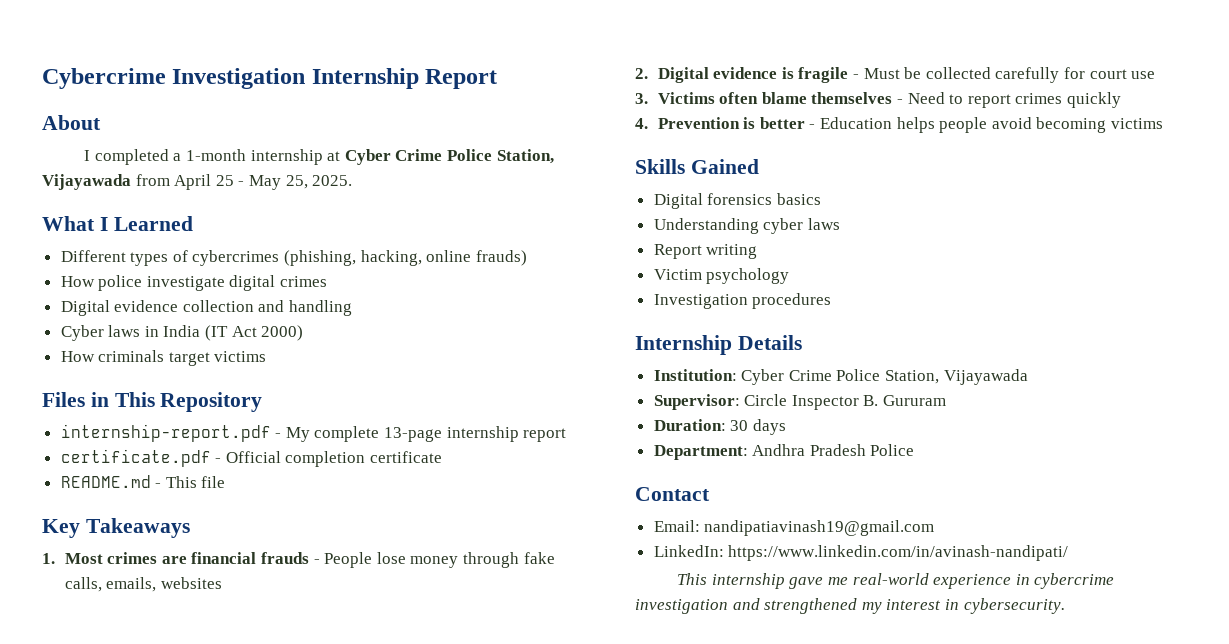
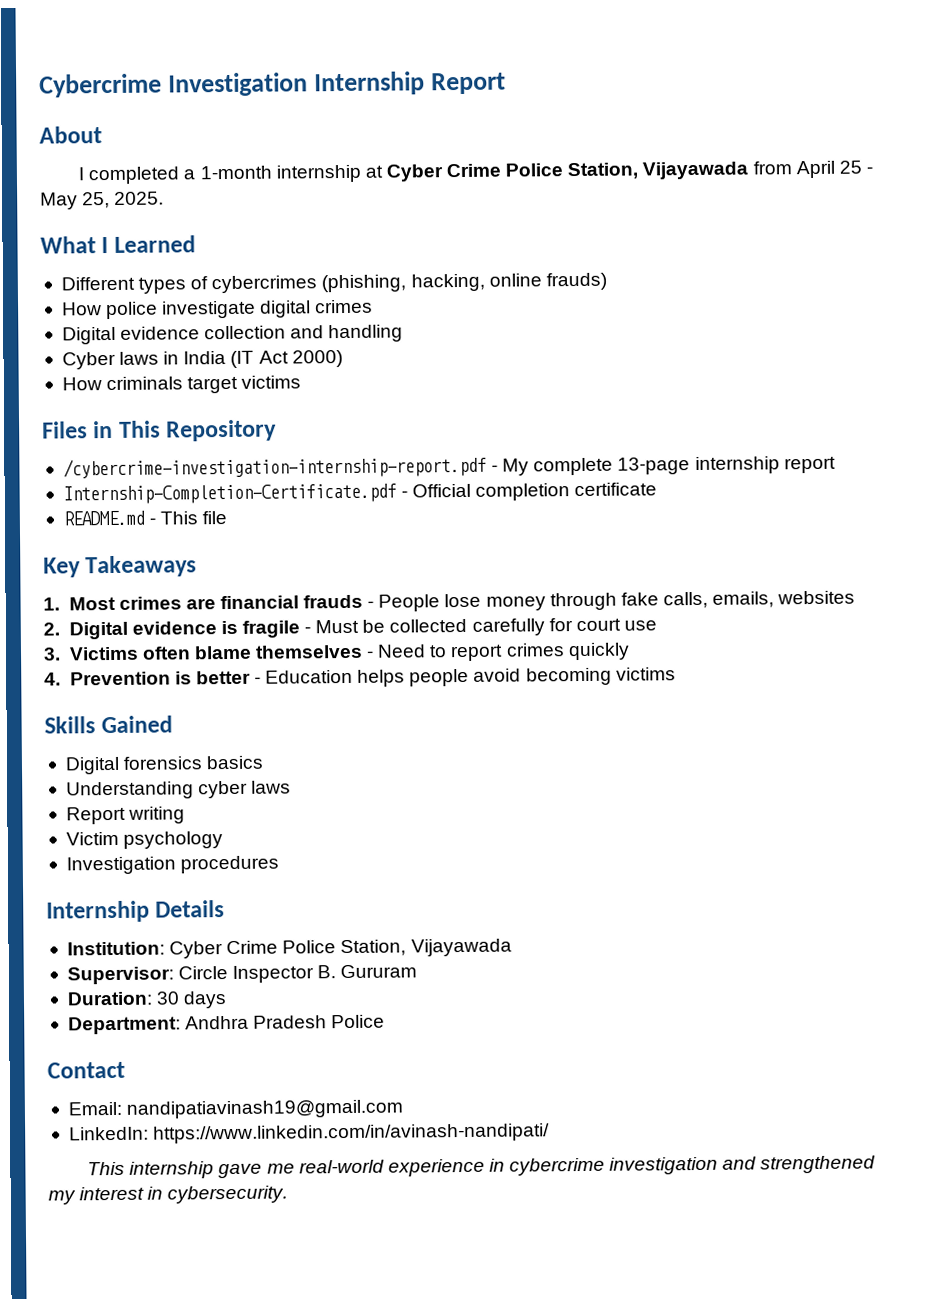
- internship-report.pdf - My complete 13-page internship report
+ /cybercrime-investigation-internship-report.pdf - My complete 13-page internship report
- certificate.pdf - Official completion certificate
+ Internship-Completion-Certificate.pdf - Official completion certificate

